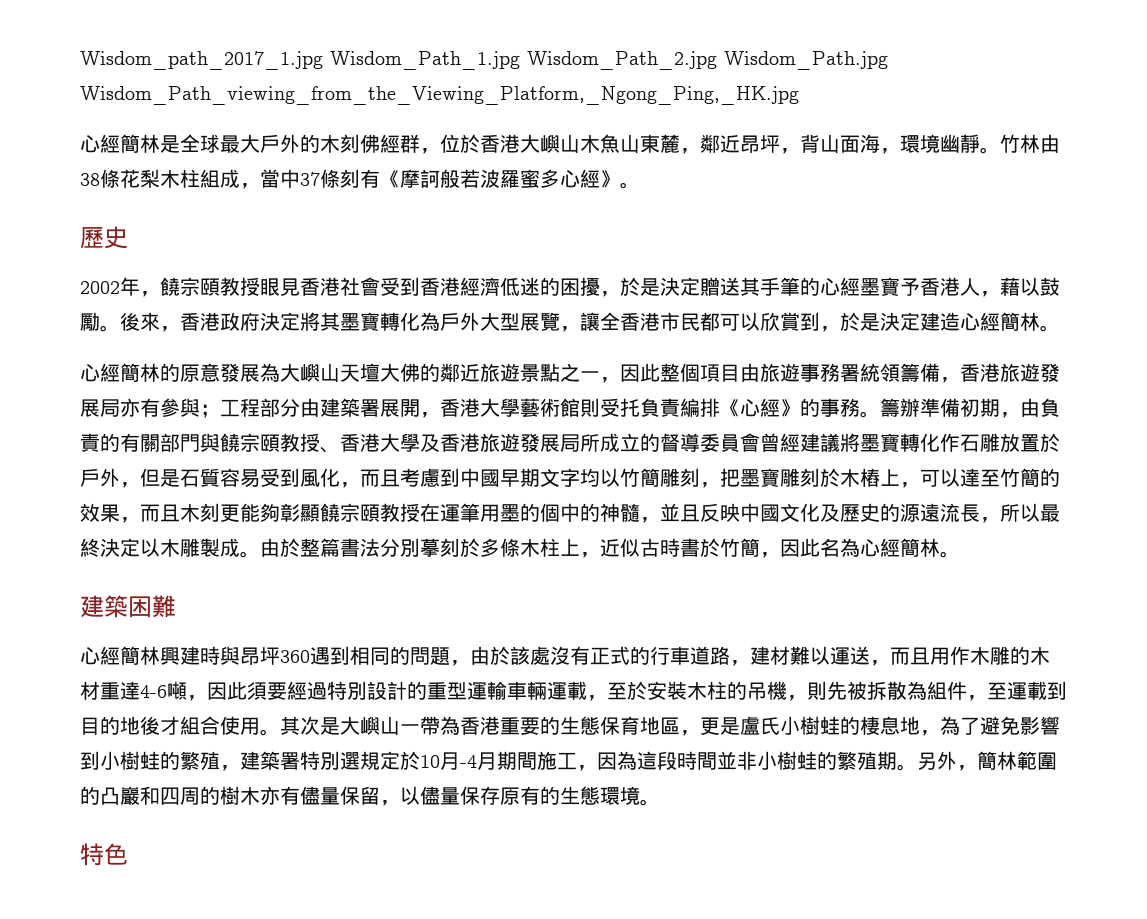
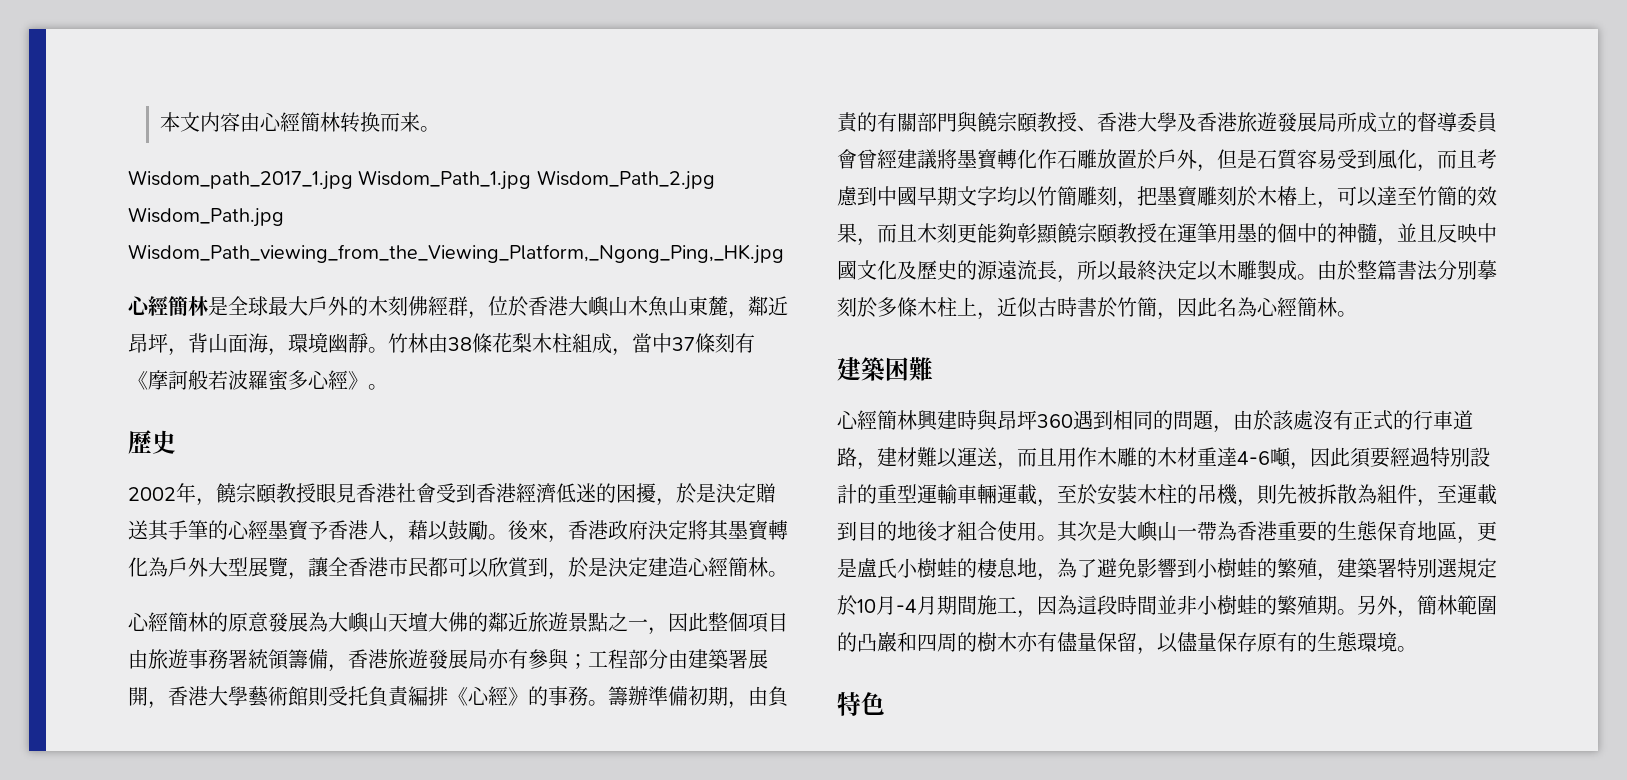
+ 本文内容由心經簡林转换而来。

